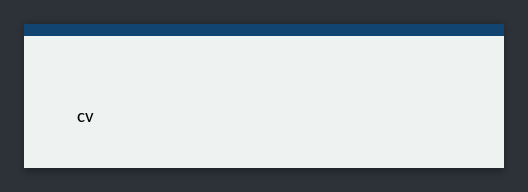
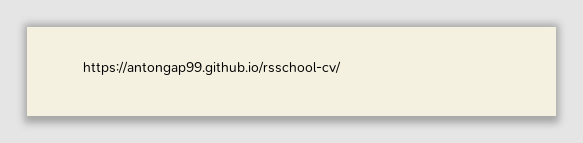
- cv
+ https://antongap99.github.io/rsschool-cv/

